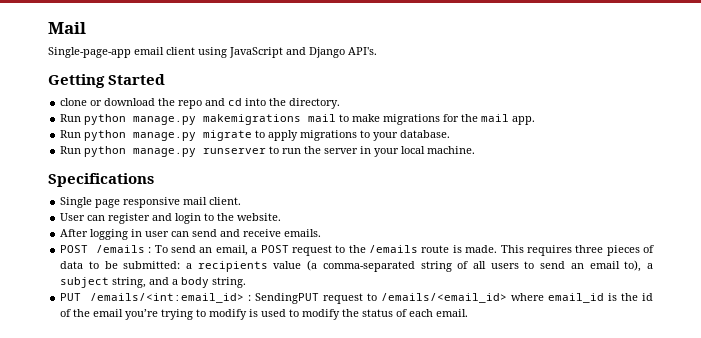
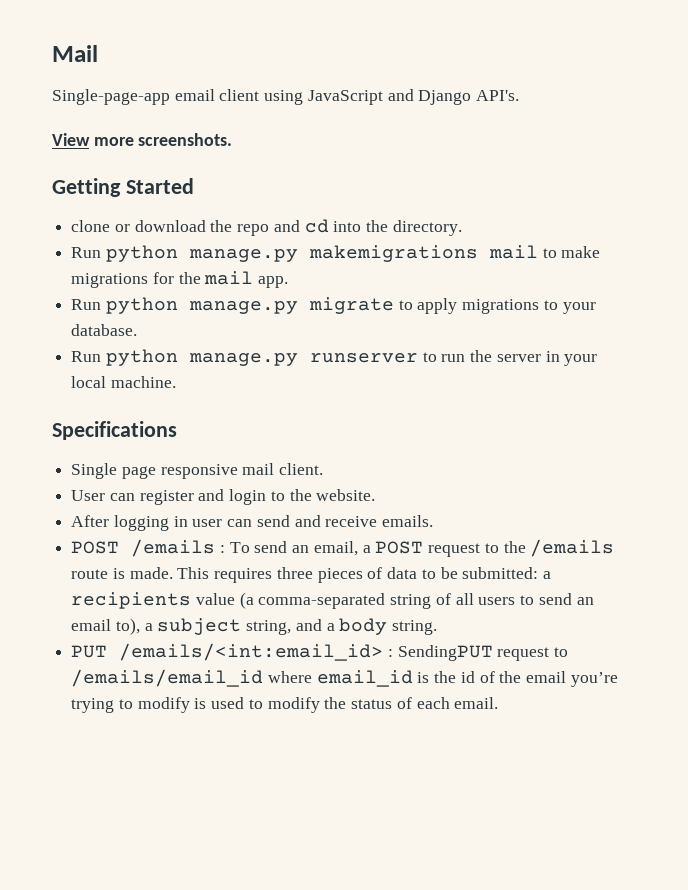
+ View more screenshots.
- PUT /emails/<int:email_id> : SendingPUT request to /emails/<email_id> where email_id is the id of the email you’re trying to modify is used to modify the status of each email.
+ PUT /emails/<int:email_id> : SendingPUT request to /emails/email_id where email_id is the id of the email you’re trying to modify is used to modify the status of each email.

